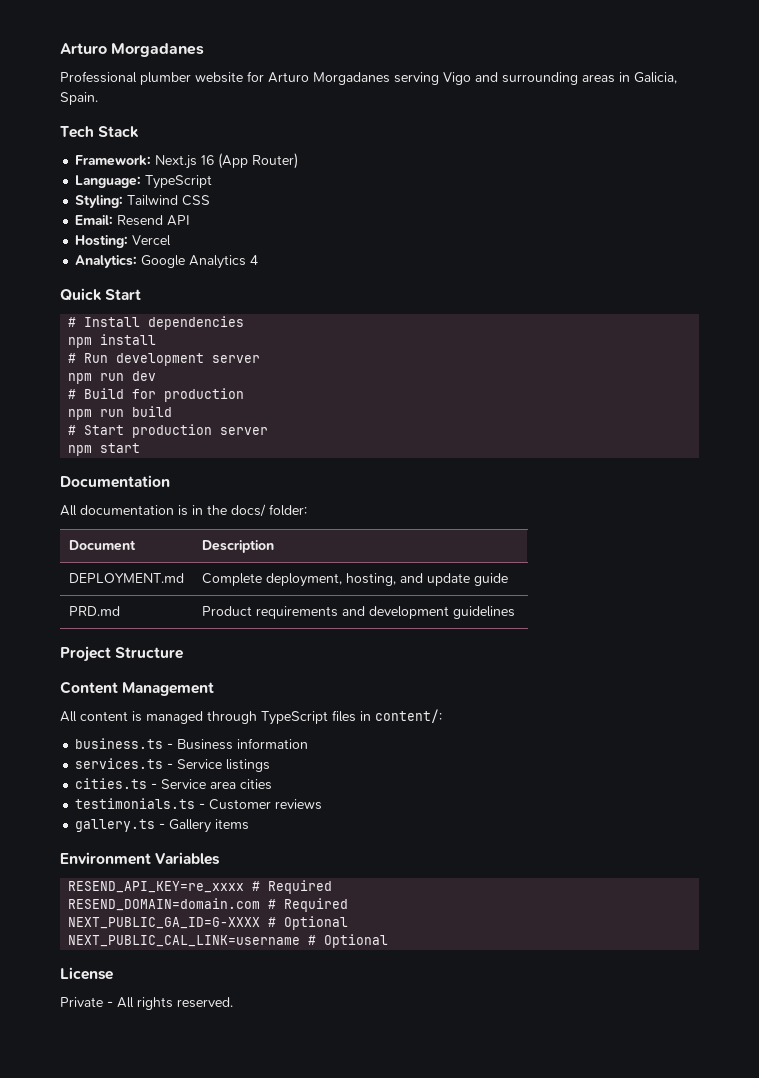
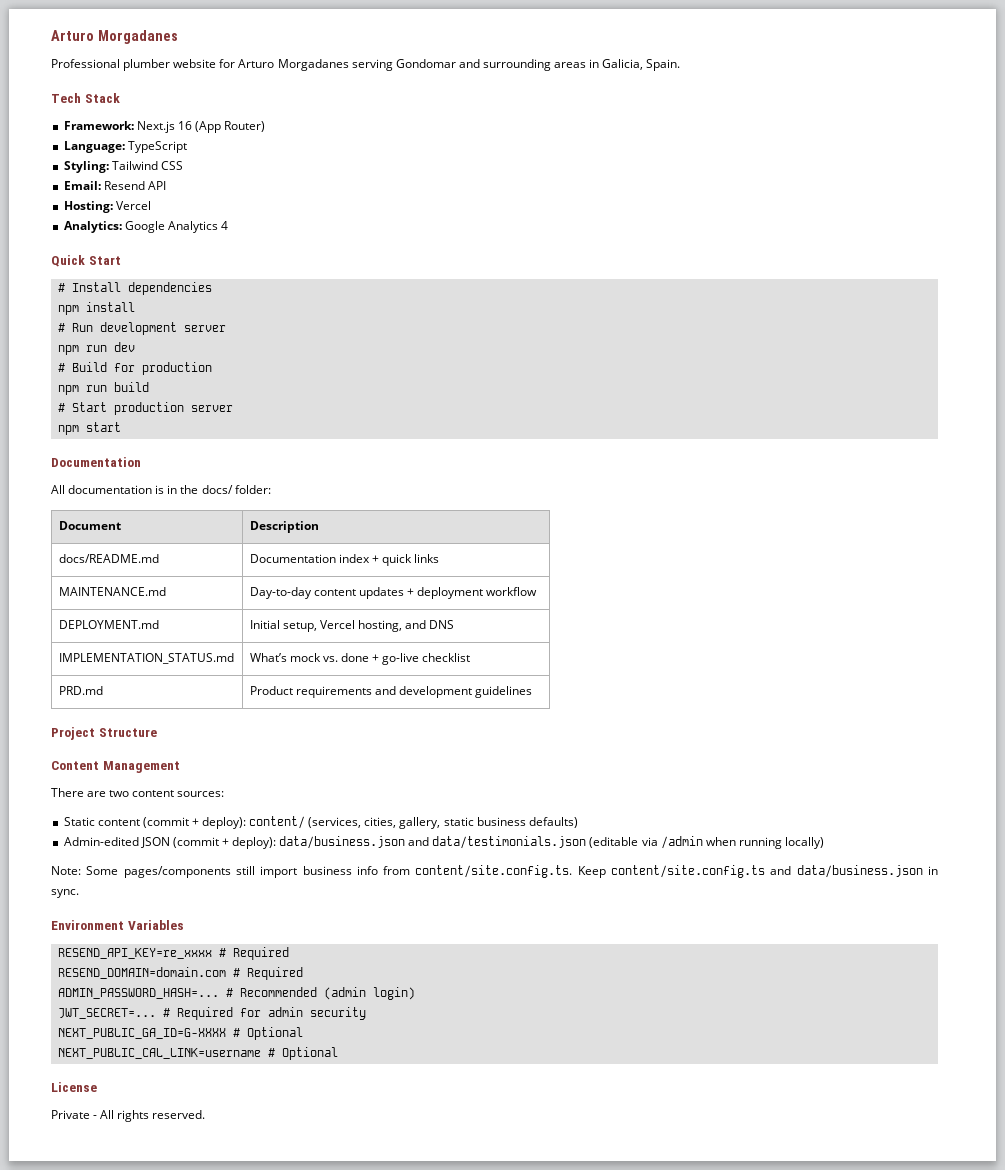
- Professional plumber website for Arturo Morgadanes serving Vigo and surrounding areas in Galicia, Spain.
+ Professional plumber website for Arturo Morgadanes serving Gondomar and surrounding areas in Galicia, Spain.
- DEPLOYMENT.md | Complete deployment, hosting, and update guide
+ docs/README.md | Documentation index + quick links
+ MAINTENANCE.md | Day-to-day content updates + deployment workflow
+ DEPLOYMENT.md | Initial setup, Vercel hosting, and DNS
+ IMPLEMENTATION_STATUS.md | What’s mock vs. done + go-live checklist
- All content is managed through TypeScript files in content/:
- business.ts - Business information
- services.ts - Service listings
- cities.ts - Service area cities
- testimonials.ts - Customer reviews
- gallery.ts - Gallery items
+ There are two content sources:
+ Static content (commit + deploy): content/ (services, cities, gallery, static business defaults)
+ Admin-edited JSON (commit + deploy): data/business.json and data/testimonials.json (editable via /admin when running locally)
+ Note: Some pages/components still import business info from content/site.config.ts. Keep content/site.config.ts and data/business.json in sync.
+ ADMIN_PASSWORD_HASH=... # Recommended (admin login)
+ JWT_SECRET=... # Required for admin security

